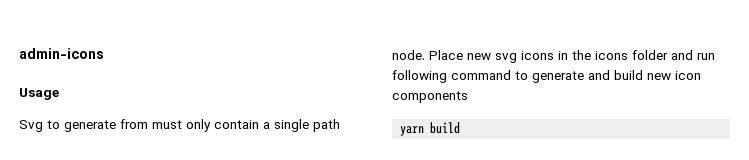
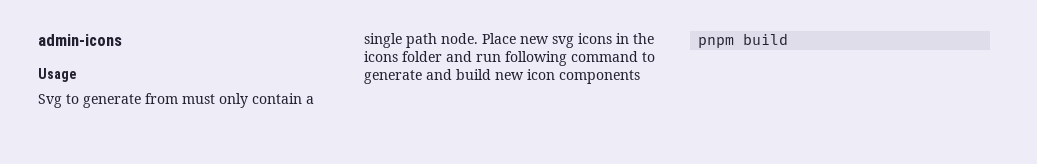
- yarn build
+ pnpm build

